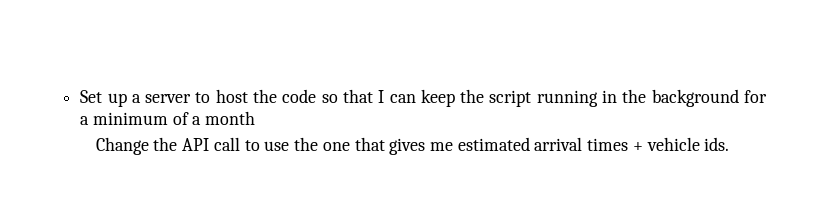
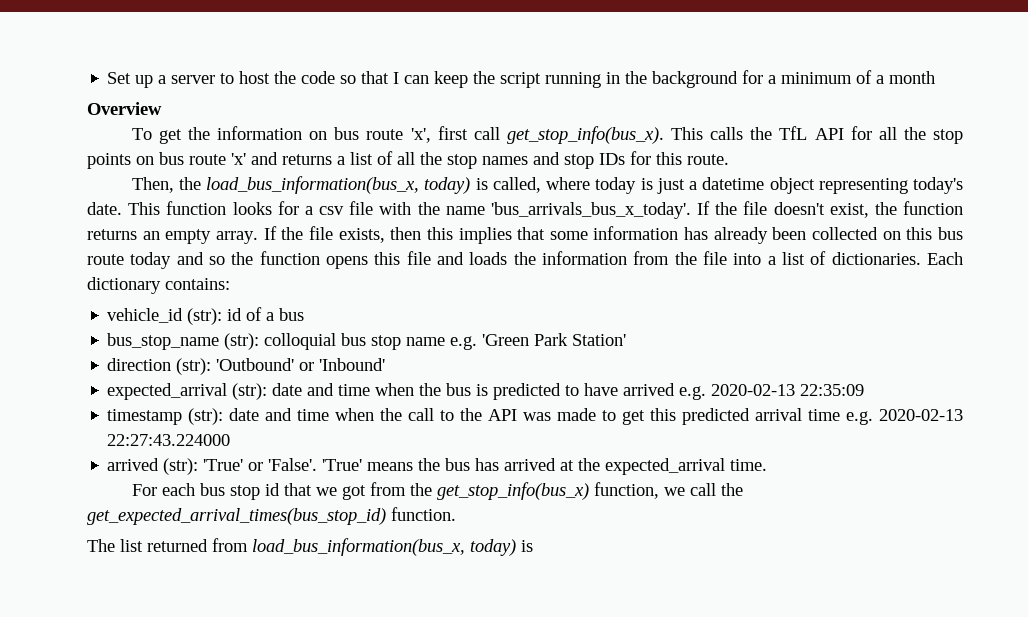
- Change the API call to use the one that gives me estimated arrival times + vehicle ids.
+ Overview
+ To get the information on bus route 'x', first call get_stop_info(bus_x). This calls the TfL API for all the stop points on bus route 'x' and returns a list of all the stop names and stop IDs for this route.
+ Then, the load_bus_information(bus_x, today) is called, where today is just a datetime object representing today's date. This function looks for a csv file with the name 'bus_arrivals_bus_x_today'. If the file doesn't exist, the function returns an empty array. If the file exists, then this implies that some information has already been collected on this bus route today and so the function opens this file and loads the information from the file into a list of dictionaries. Each dictionary contains:
+ vehicle_id (str): id of a bus
+ bus_stop_name (str): colloquial bus stop name e.g. 'Green Park Station'
+ direction (str): 'Outbound' or 'Inbound'
+ expected_arrival (str): date and time when the bus is predicted to have arrived e.g. 2020-02-13 22:35:09
+ timestamp (str): date and time when the call to the API was made to get this predicted arrival time e.g. 2020-02-13 22:27:43.224000
+ arrived (str): 'True' or 'False'. 'True' means the bus has arrived at the expected_arrival time.
+ For each bus stop id that we got from the get_stop_info(bus_x) function, we call the get_expected_arrival_times(bus_stop_id) function.
+ The list returned from load_bus_information(bus_x, today) is

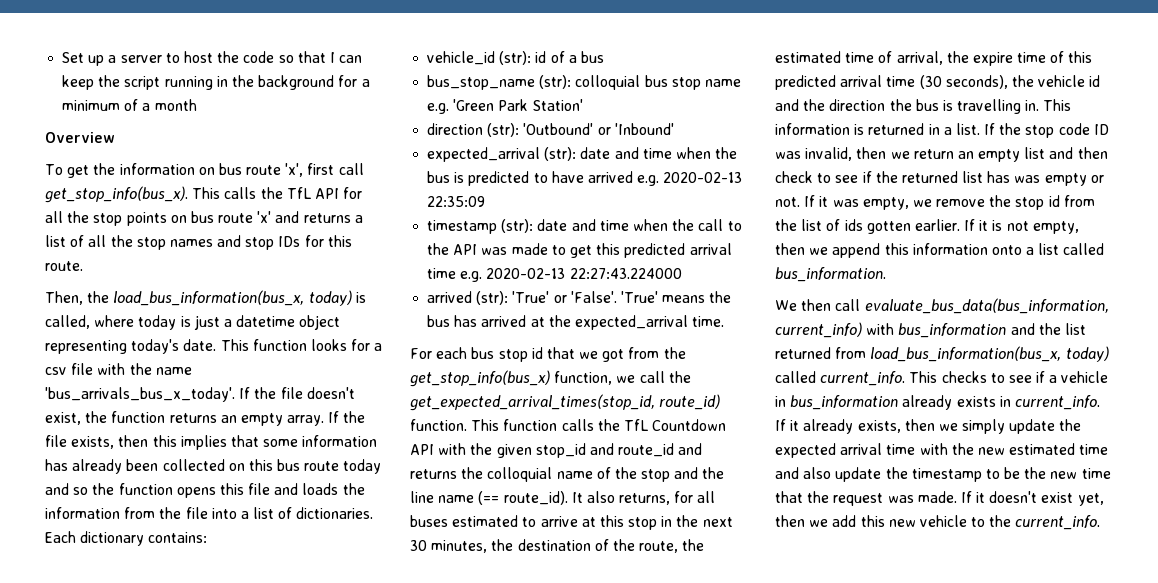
- For each bus stop id that we got from the get_stop_info(bus_x) function, we call the get_expected_arrival_times(bus_stop_id) function.
- The list returned from load_bus_information(bus_x, today) is
+ For each bus stop id that we got from the get_stop_info(bus_x) function, we call the get_expected_arrival_times(stop_id, route_id) function. This function calls the TfL Countdown API with the given stop_id and route_id and returns the colloquial name of the stop and the line name (== route_id). It also returns, for all buses estimated to arrive at this stop in the next 30 minutes, the destination of the route, the estimated time of arrival, the expire time of this predicted arrival time (30 seconds), the vehicle id and the direction the bus is travelling in. This information is returned in a list. If the stop code ID was invalid, then we return an empty list and then check to see if the returned list has was empty or not. If it was empty, we remove the stop id from the list of ids gotten earlier. If it is not empty, then we append this information onto a list called bus_information.
+ We then call evaluate_bus_data(bus_information, current_info) with bus_information and the list returned from load_bus_information(bus_x, today) called current_info. This checks to see if a vehicle in bus_information already exists in current_info. If it already exists, then we simply update the expected arrival time with the new estimated time and also update the timestamp to be the new time that the request was made. If it doesn't exist yet, then we add this new vehicle to the current_info.

